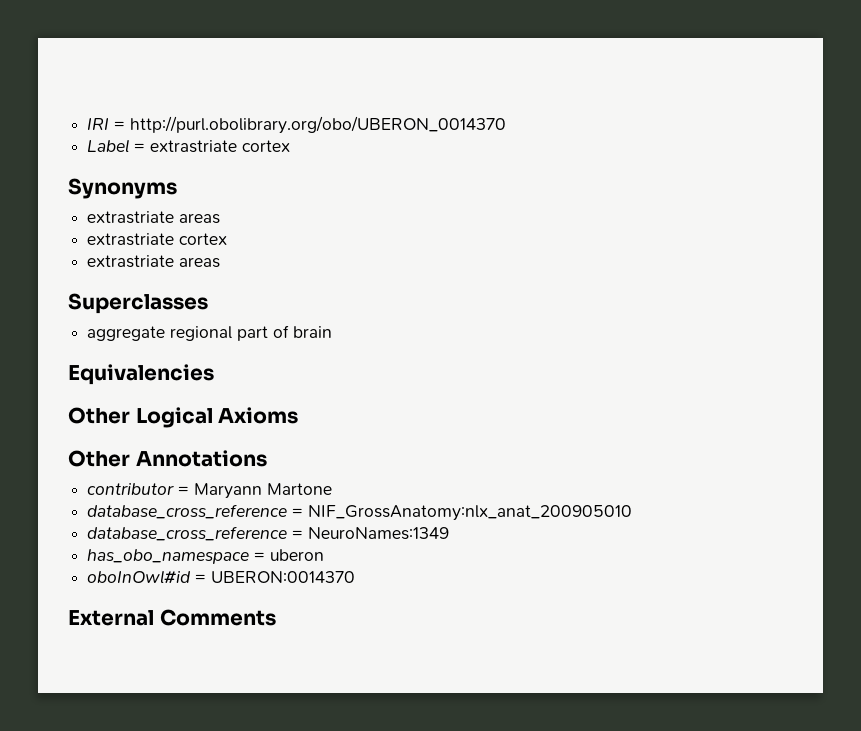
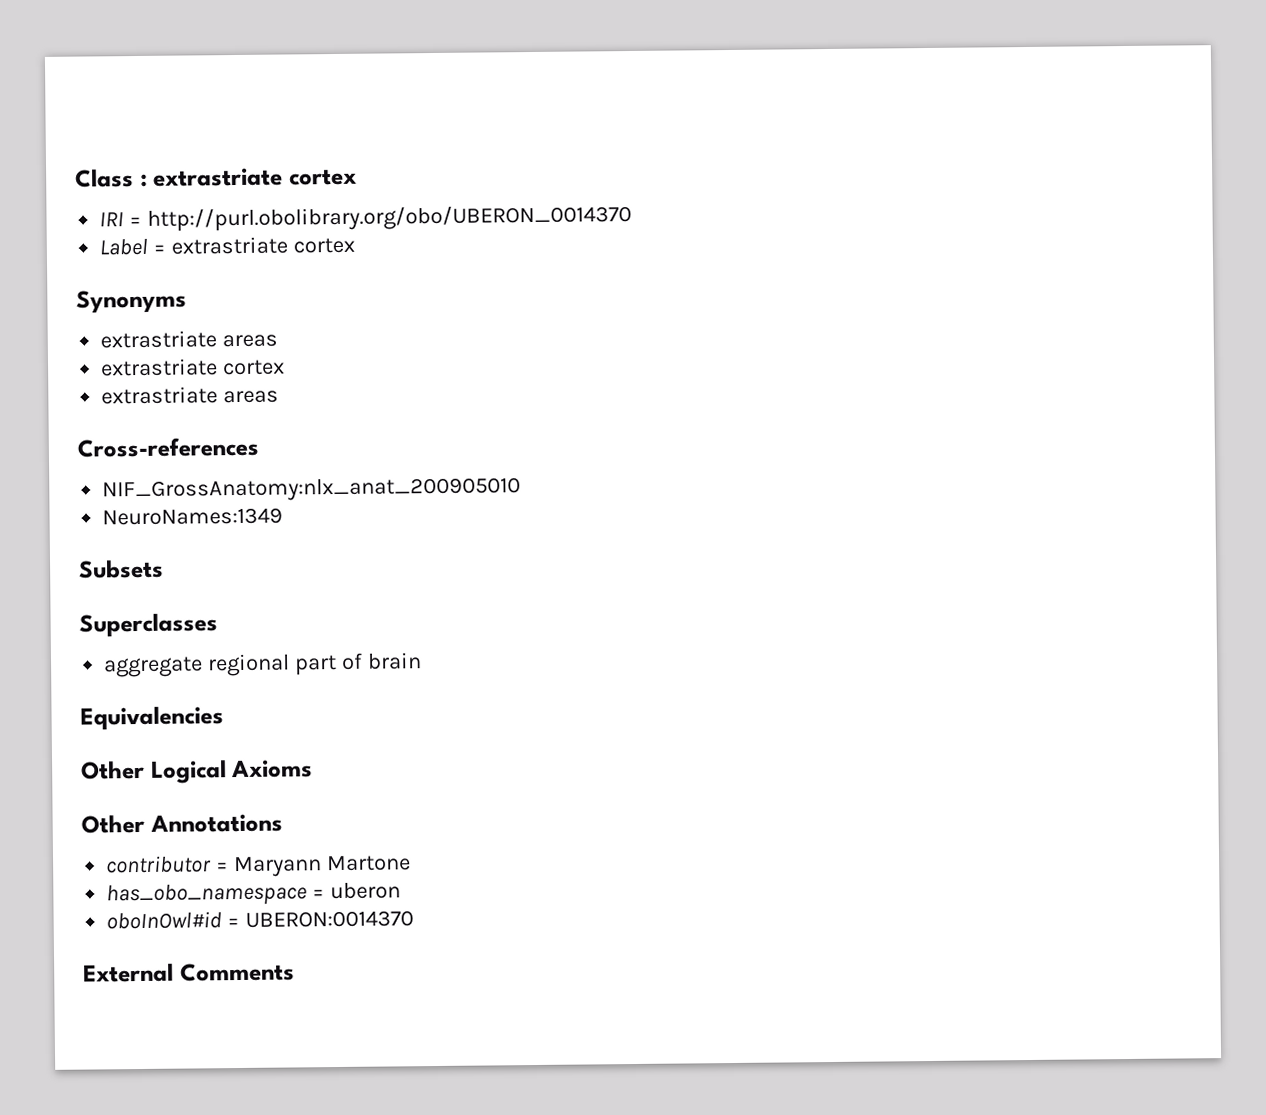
+ Class : extrastriate cortex
+ Cross-references
+ NIF_GrossAnatomy:nlx_anat_200905010
+ NeuroNames:1349
+ Subsets
- database_cross_reference = NIF_GrossAnatomy:nlx_anat_200905010
- database_cross_reference = NeuroNames:1349

